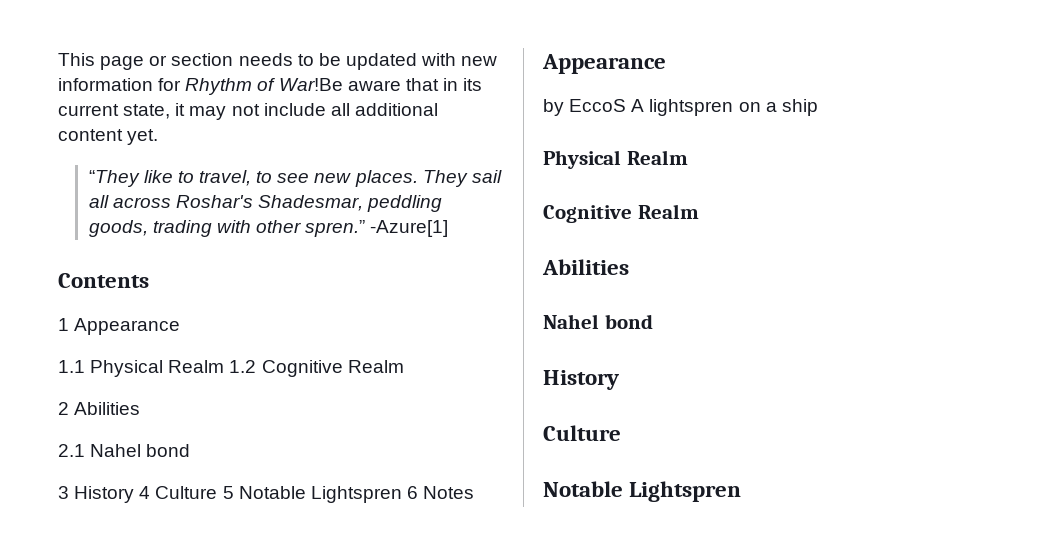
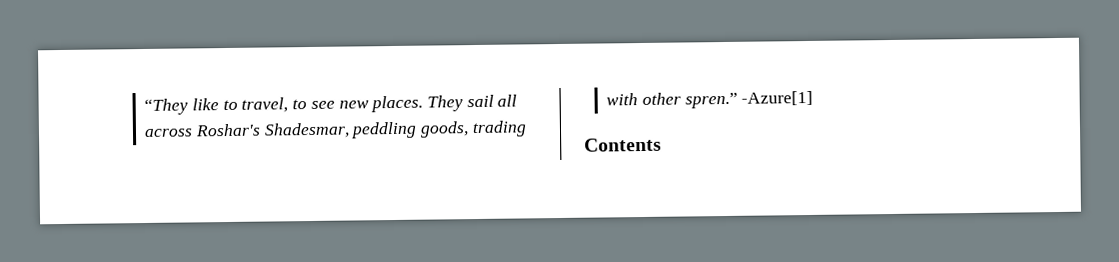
- This page or section needs to be updated with new information for Rhythm of War!Be aware that in its current state, it may not include all additional content yet.
- 1 Appearance
- 1.1 Physical Realm 1.2 Cognitive Realm
- 2 Abilities
- 2.1 Nahel bond
- 3 History 4 Culture 5 Notable Lightspren 6 Notes
- Appearance
- by EccoS A lightspren on a ship
- Physical Realm
- Cognitive Realm
- Abilities
- Nahel bond
- History
- Culture
- Notable Lightspren

